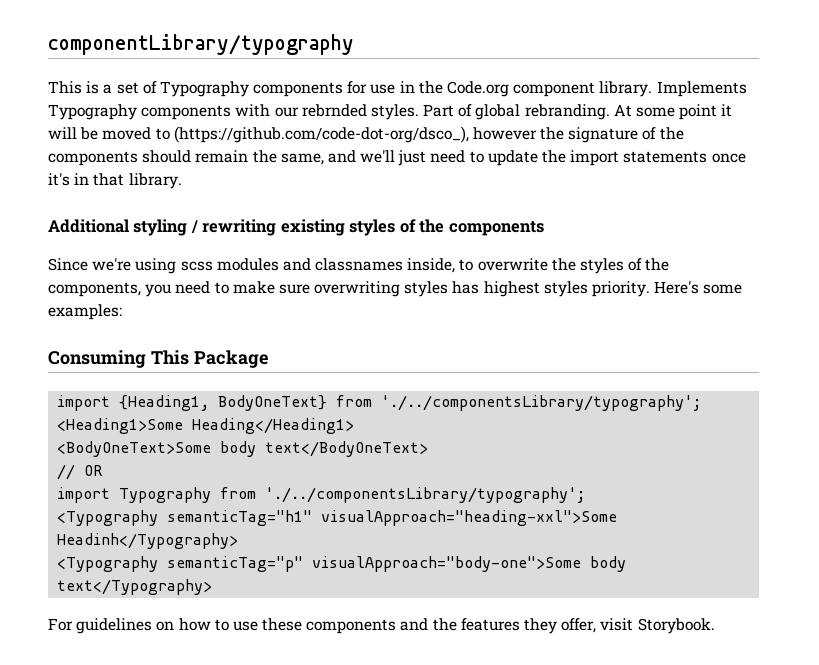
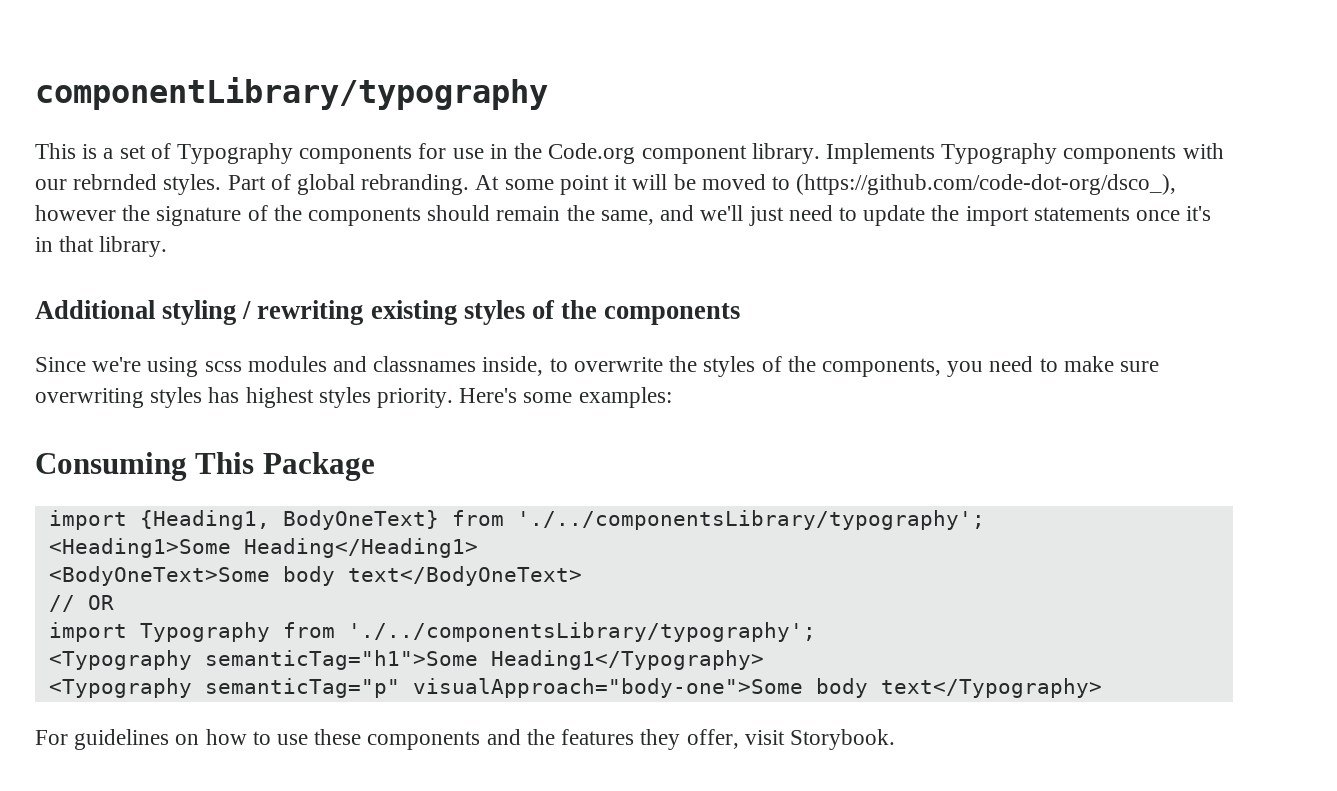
- <Typography semanticTag="h1" visualApproach="heading-xxl">Some Headinh</Typography>
+ <Typography semanticTag="h1">Some Heading1</Typography>

